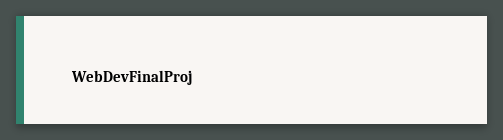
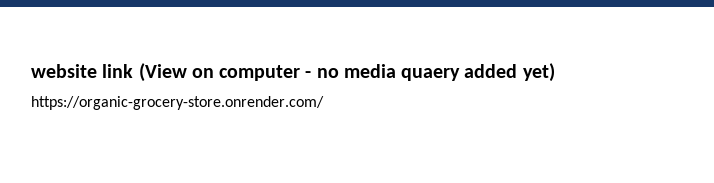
- WebDevFinalProj
+ website link (View on computer - no media quaery added yet)
+ https://organic-grocery-store.onrender.com/

